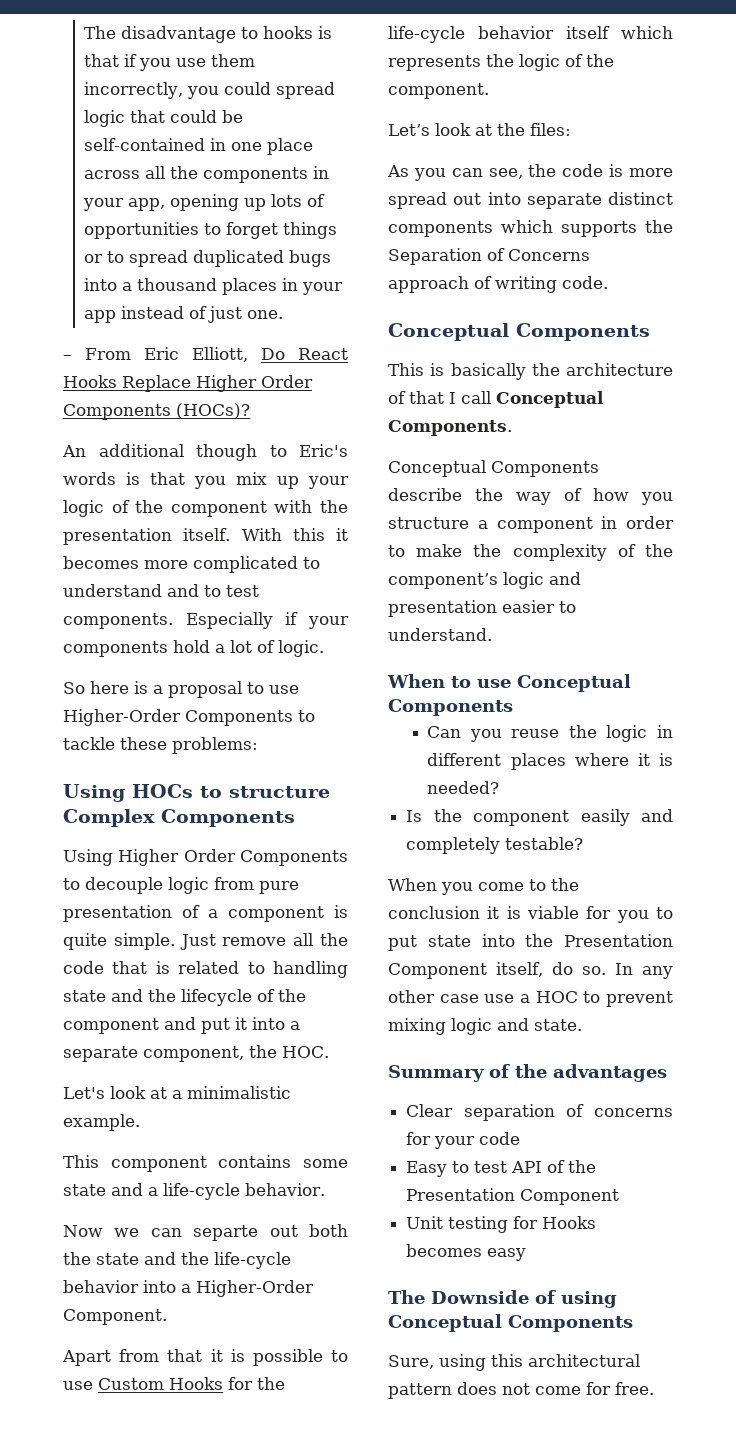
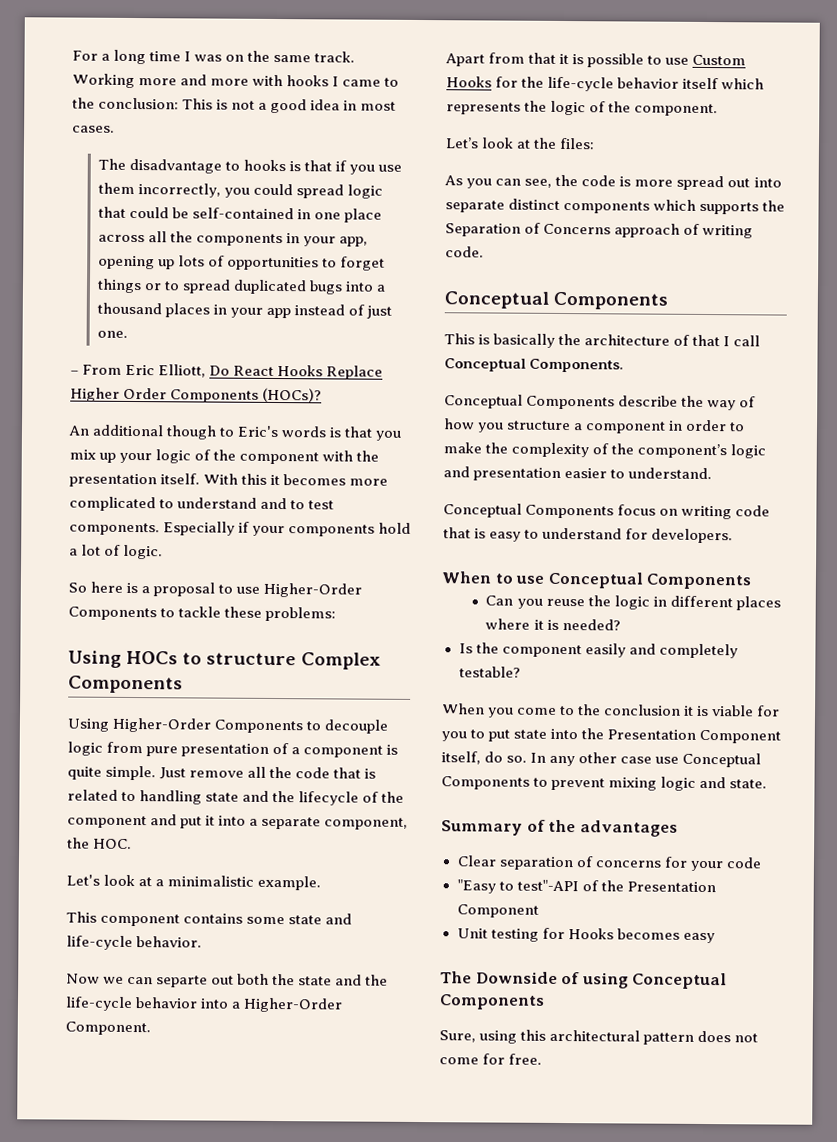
+ For a long time I was on the same track. Working more and more with hooks I came to the conclusion: This is not a good idea in most cases.
- Using Higher Order Components to decouple logic from pure presentation of a component is quite simple.
+ Using Higher-Order Components to decouple logic from pure presentation of a component is quite simple.
- This component contains some state and a life-cycle behavior.
+ This component contains some state and life-cycle behavior.
+ Conceptual Components focus on writing code that is easy to understand for developers.
- In any other case use a HOC to prevent mixing logic and state.
+ In any other case use Conceptual Components to prevent mixing logic and state.
- Easy to test API of the Presentation Component
+ "Easy to test"-API of the Presentation Component

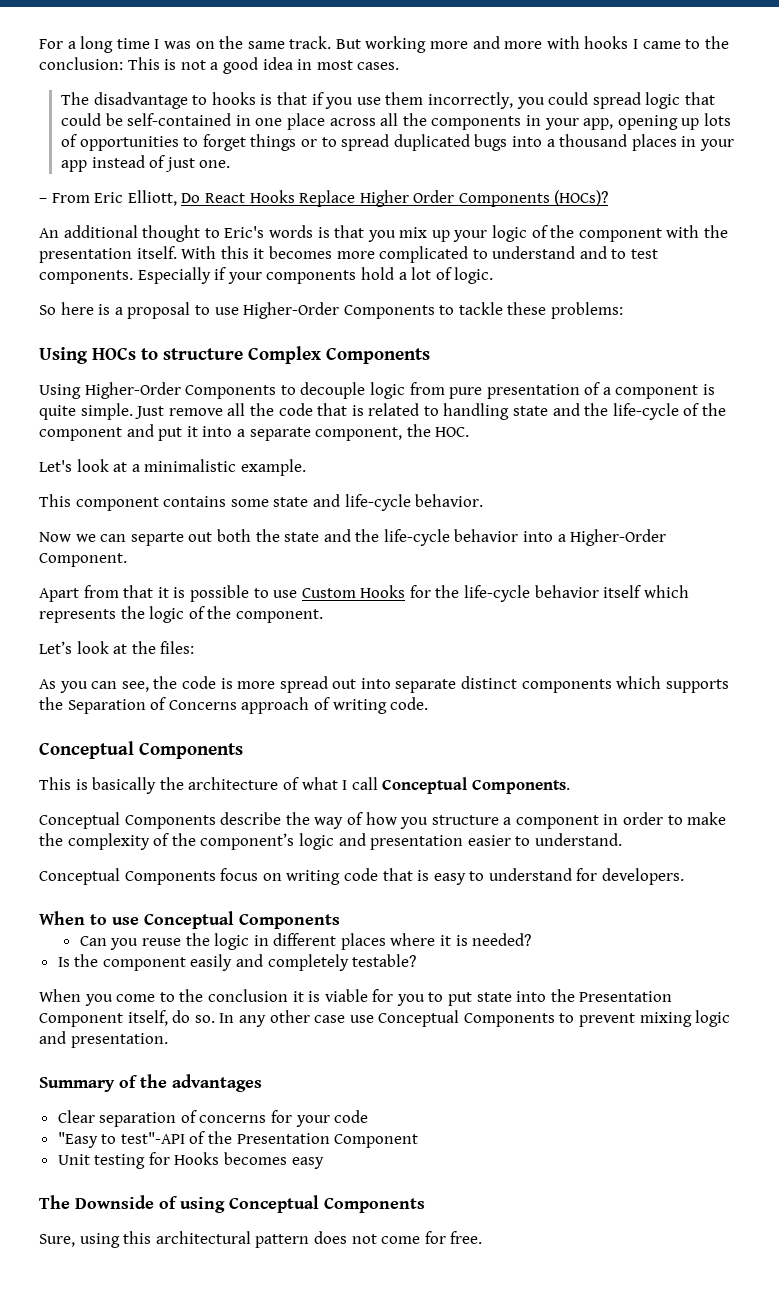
- Working more and more with hooks I came to the conclusion: This is not a good idea in most cases.
+ But working more and more with hooks I came to the conclusion: This is not a good idea in most cases.
- An additional though to Eric's words is that you mix up your logic of the component with the presentation itself.
+ An additional thought to Eric's words is that you mix up your logic of the component with the presentation itself.
- Just remove all the code that is related to handling state and the lifecycle of the component and put it into a separate component, the HOC.
+ Just remove all the code that is related to handling state and the life-cycle of the component and put it into a separate component, the HOC.
- This is basically the architecture of that I call Conceptual Components.
+ This is basically the architecture of what I call Conceptual Components.
- In any other case use Conceptual Components to prevent mixing logic and state.
+ In any other case use Conceptual Components to prevent mixing logic and presentation.

